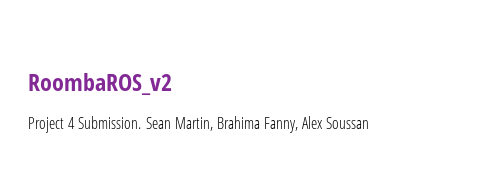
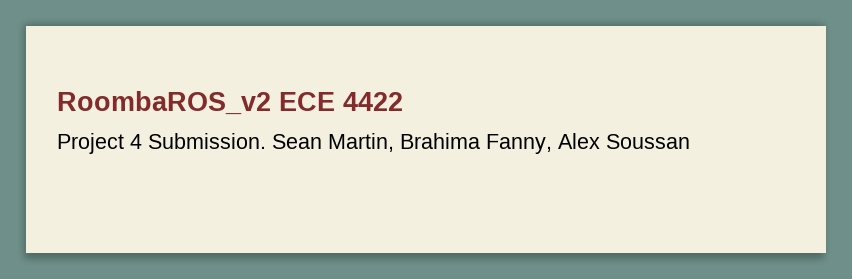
- RoombaROS_v2
+ RoombaROS_v2 ECE 4422

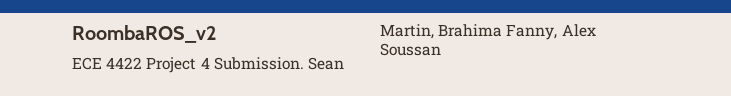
- RoombaROS_v2 ECE 4422
- Project 4 Submission.
+ RoombaROS_v2
+ ECE 4422 Project 4 Submission.

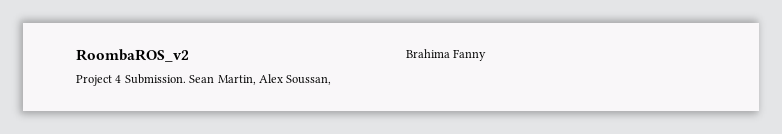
- ECE 4422 Project 4 Submission.
+ Project 4 Submission.
- Sean Martin, Brahima Fanny, Alex Soussan
+ Sean Martin, Alex Soussan, Brahima Fanny

